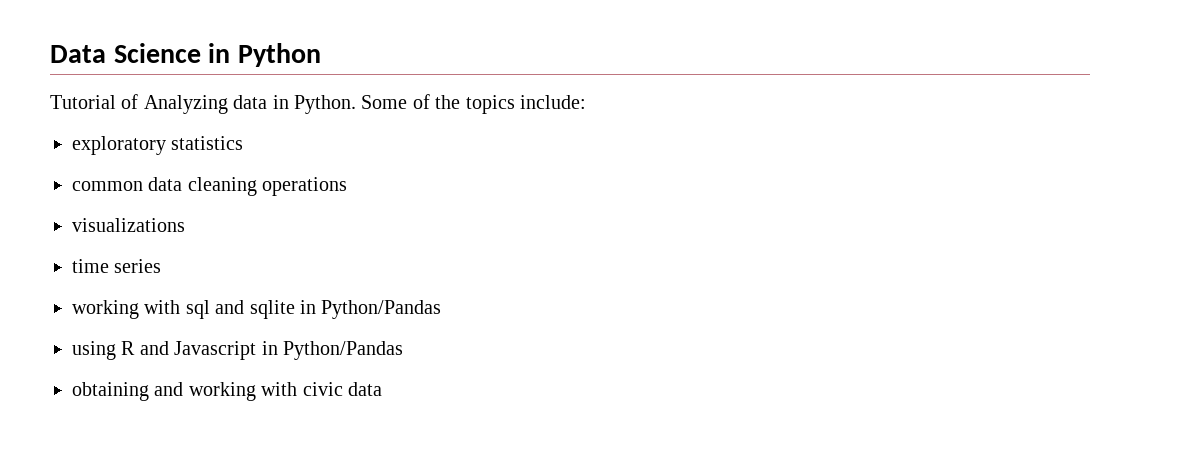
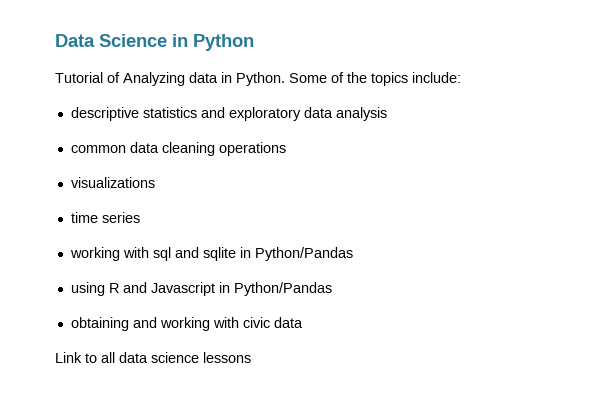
- exploratory statistics
+ descriptive statistics and exploratory data analysis
+ Link to all data science lessons

